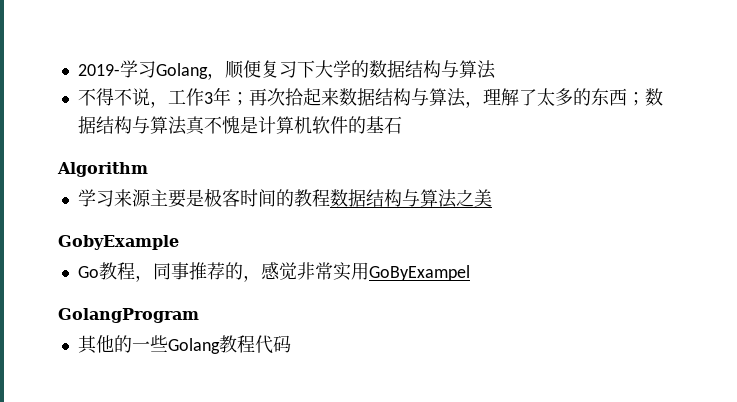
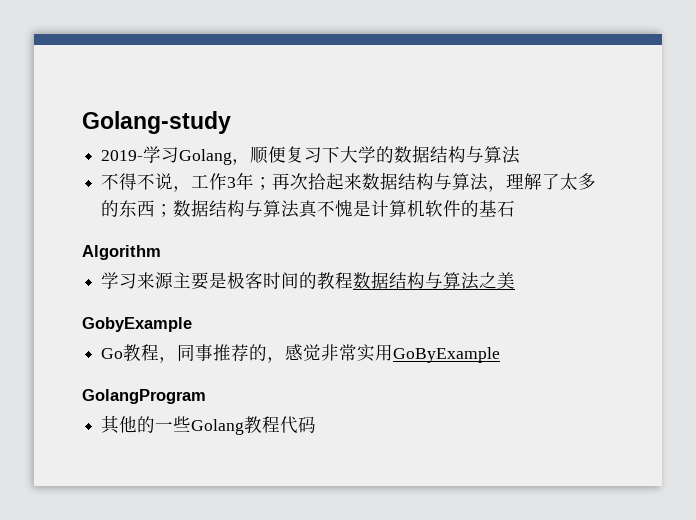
+ Golang-study
- Go教程，同事推荐的，感觉非常实用GoByExampel
+ Go教程，同事推荐的，感觉非常实用GoByExample

